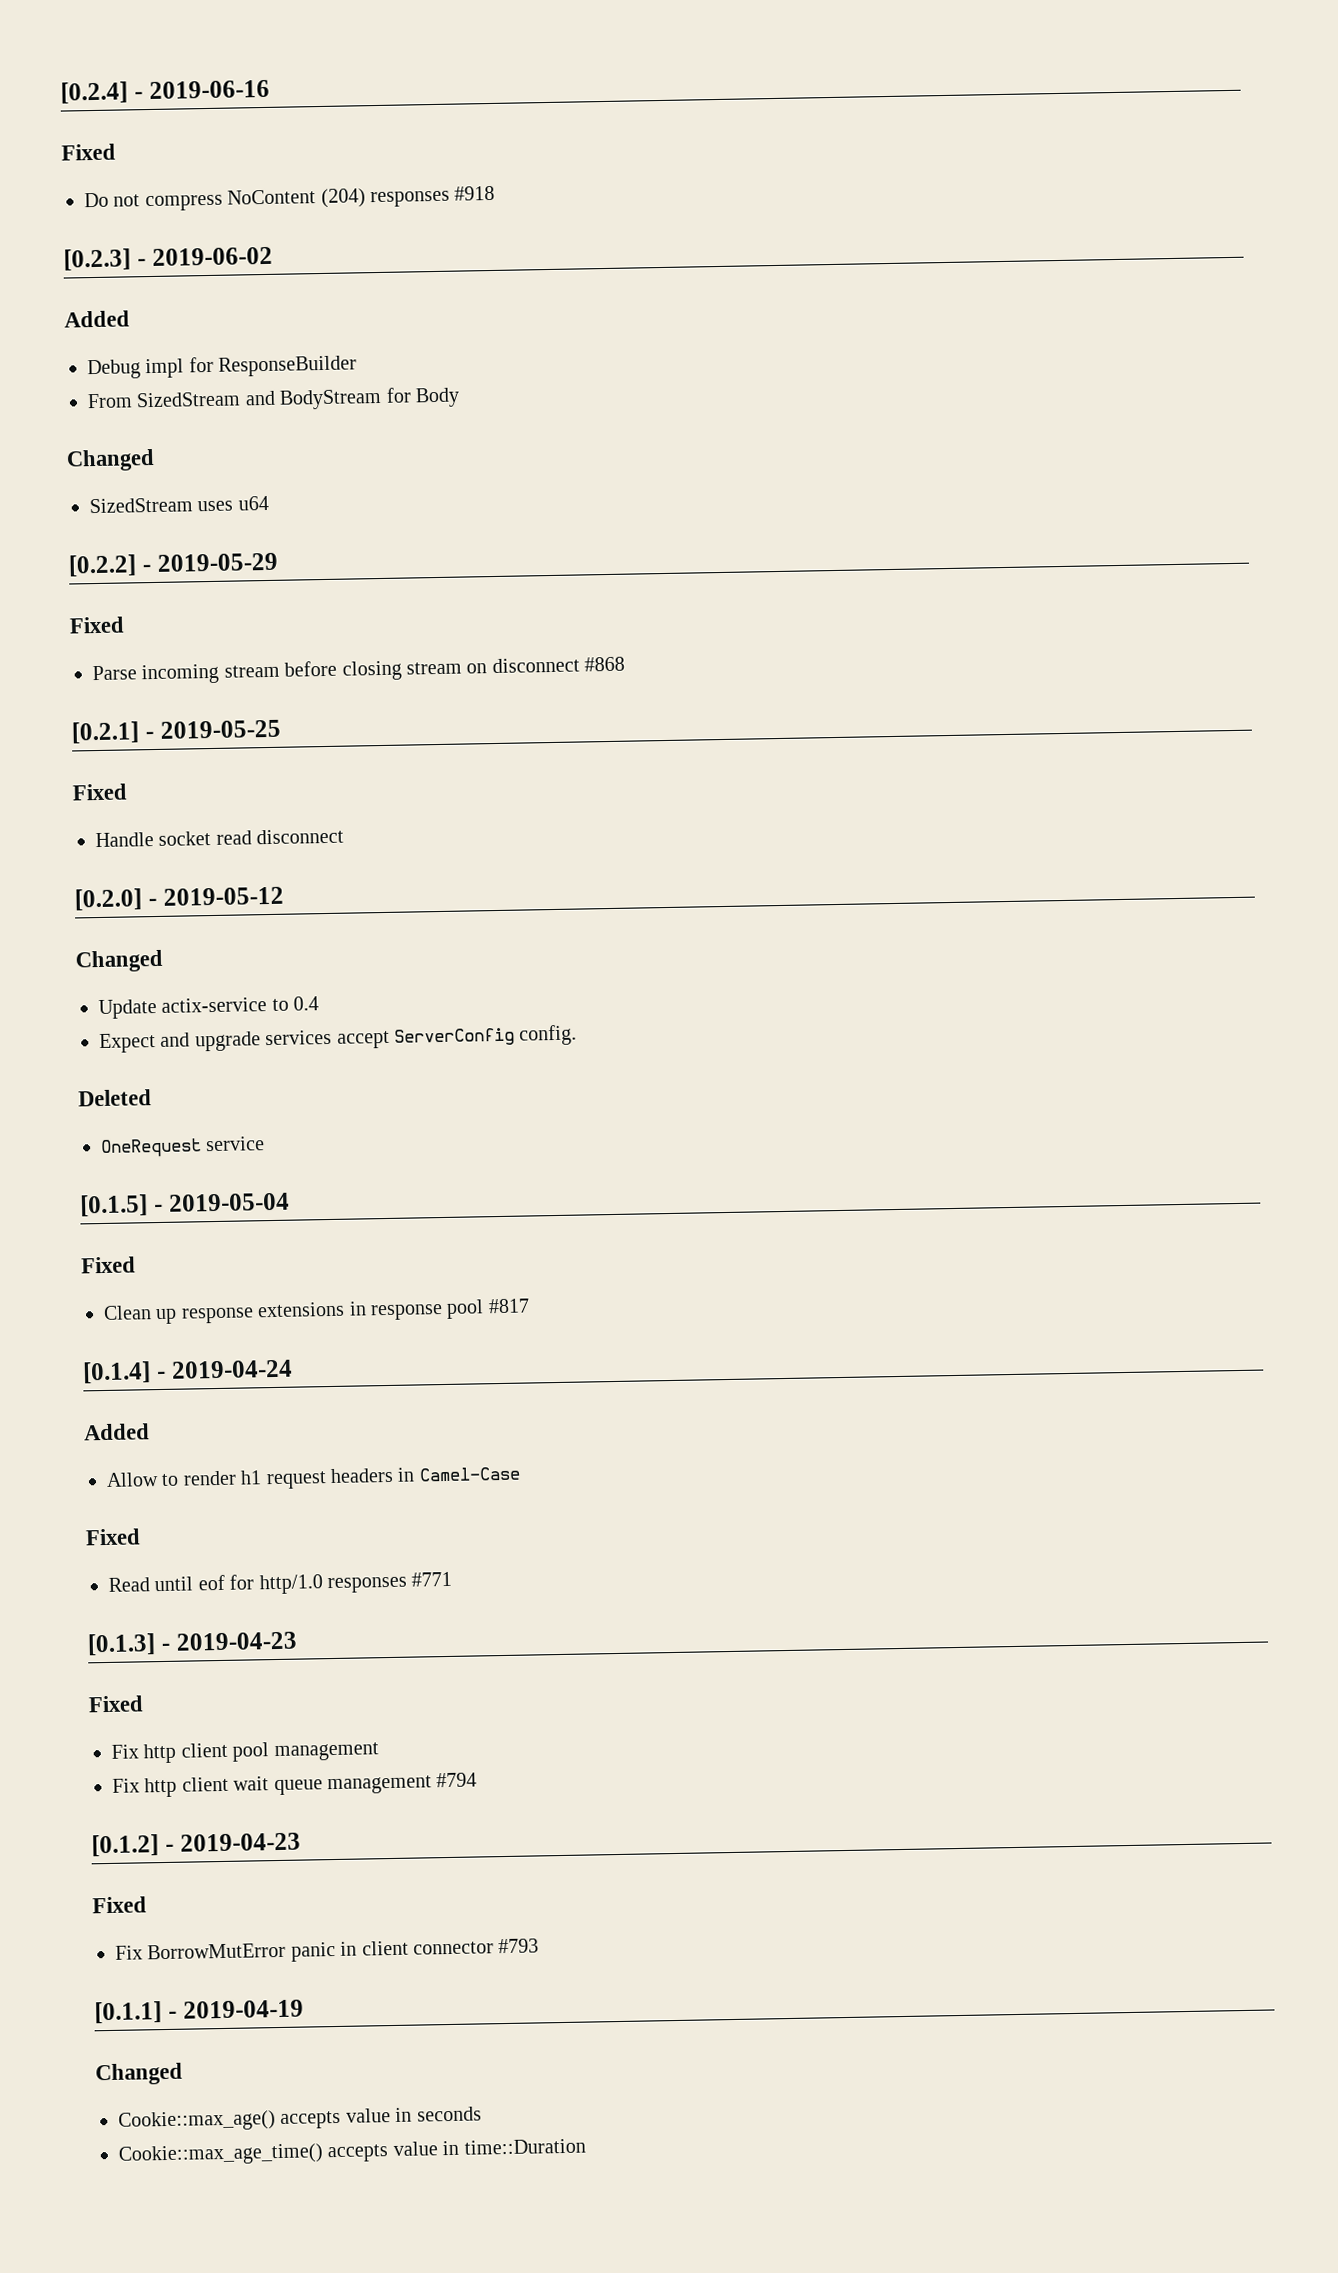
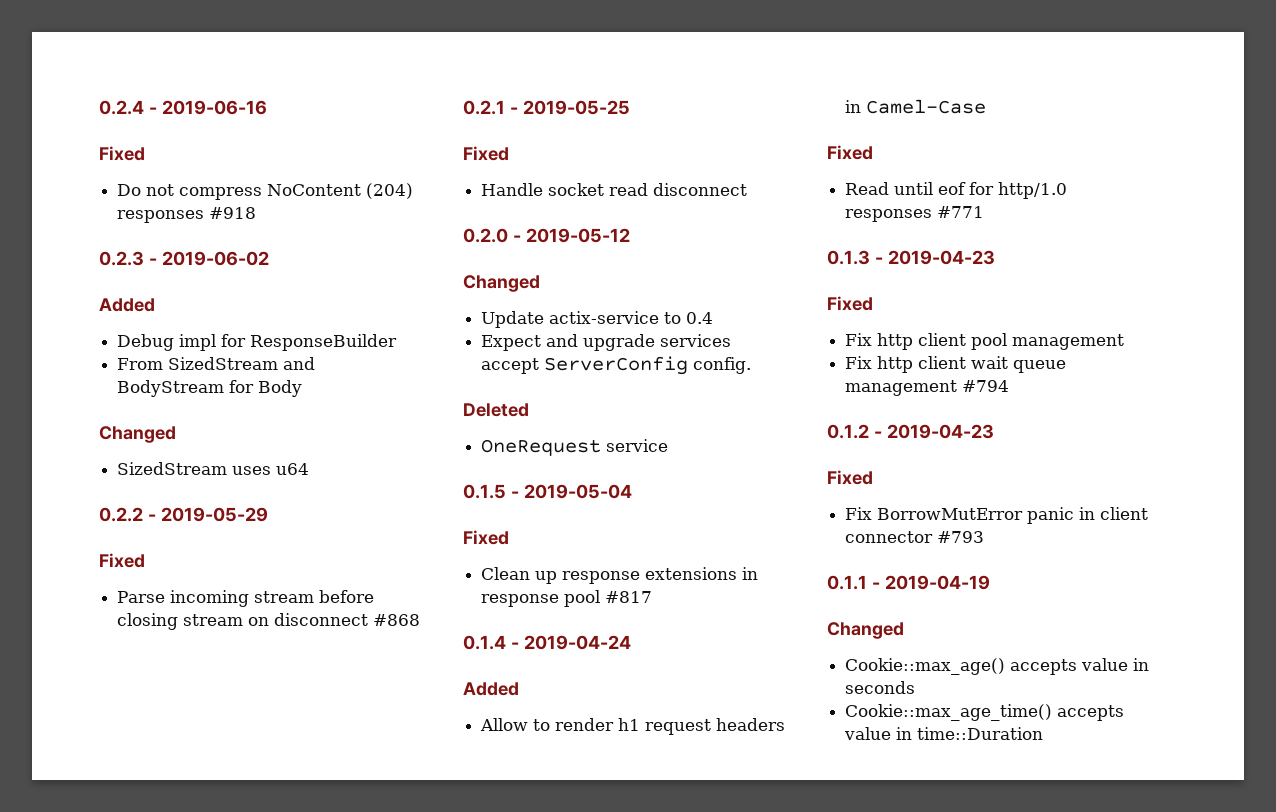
- [0.2.4] - 2019-06-16
+ 0.2.4 - 2019-06-16
- [0.2.3] - 2019-06-02
+ 0.2.3 - 2019-06-02
- [0.2.2] - 2019-05-29
+ 0.2.2 - 2019-05-29
- [0.2.1] - 2019-05-25
+ 0.2.1 - 2019-05-25
- [0.2.0] - 2019-05-12
+ 0.2.0 - 2019-05-12
- [0.1.5] - 2019-05-04
+ 0.1.5 - 2019-05-04
- [0.1.4] - 2019-04-24
+ 0.1.4 - 2019-04-24
- [0.1.3] - 2019-04-23
+ 0.1.3 - 2019-04-23
- [0.1.2] - 2019-04-23
+ 0.1.2 - 2019-04-23
- [0.1.1] - 2019-04-19
+ 0.1.1 - 2019-04-19

